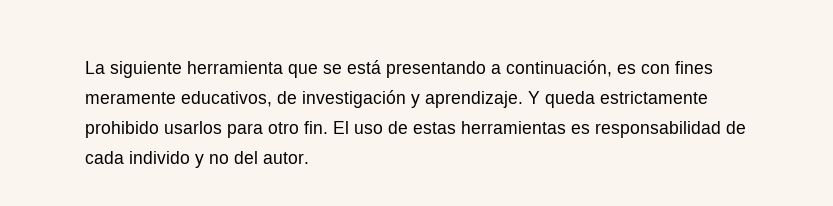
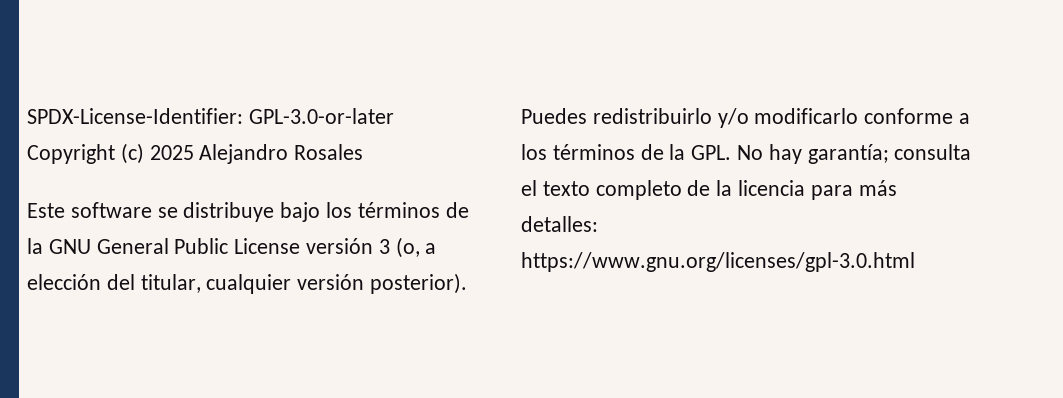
- La siguiente herramienta que se está presentando a continuación, es con fines meramente educativos, de investigación y aprendizaje. Y queda estrictamente prohibido usarlos para otro fin. El uso de estas herramientas es responsabilidad de cada individo y no del autor.
+ SPDX-License-Identifier: GPL-3.0-or-later Copyright (c) 2025 Alejandro Rosales
+ Este software se distribuye bajo los términos de la GNU General Public License versión 3 (o, a elección del titular, cualquier versión posterior). Puedes redistribuirlo y/o modificarlo conforme a los términos de la GPL. No hay garantía; consulta el texto completo de la licencia para más detalles: https://www.gnu.org/licenses/gpl-3.0.html

